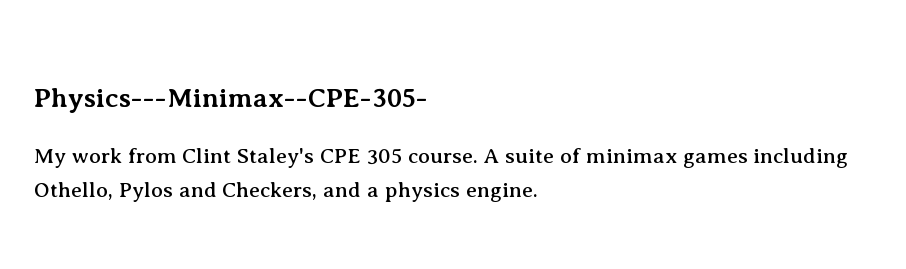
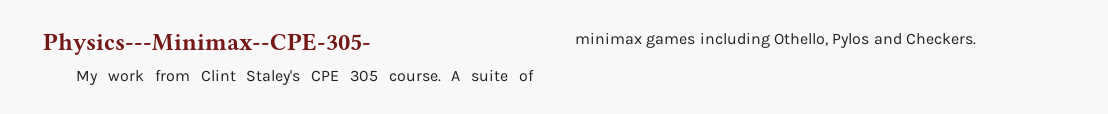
- A suite of minimax games including Othello, Pylos and Checkers, and a physics engine.
+ A suite of minimax games including Othello, Pylos and Checkers.

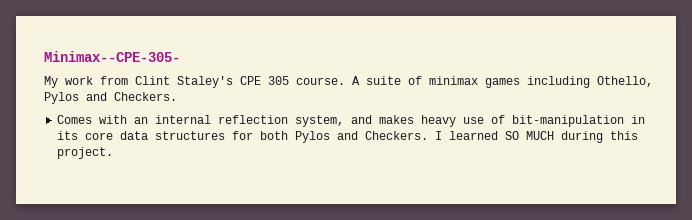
- Physics---Minimax--CPE-305-
+ Minimax--CPE-305-
+ Comes with an internal reflection system, and makes heavy use of bit-manipulation in its core data structures for both Pylos and Checkers. I learned SO MUCH during this project.

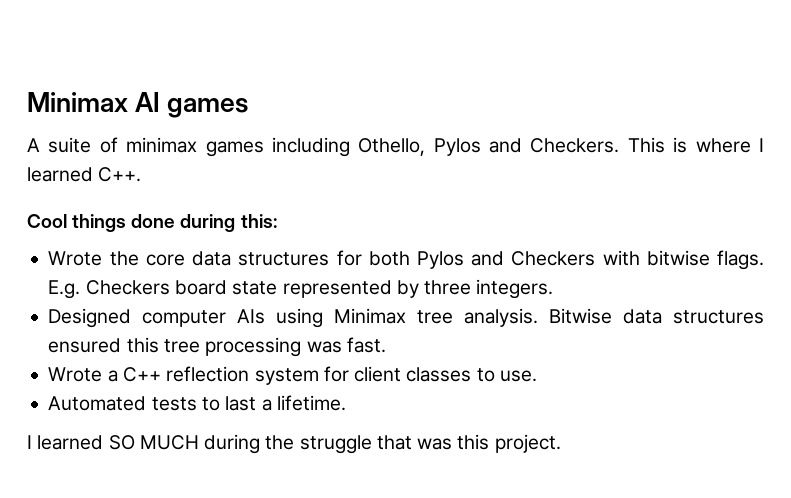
- Minimax--CPE-305-
- My work from Clint Staley's CPE 305 course. A suite of minimax games including Othello, Pylos and Checkers.
- Comes with an internal reflection system, and makes heavy use of bit-manipulation in its core data structures for both Pylos and Checkers. I learned SO MUCH during this project.
+ Minimax AI games
+ A suite of minimax games including Othello, Pylos and Checkers. This is where I learned C++.
+ Cool things done during this:
+ Wrote the core data structures for both Pylos and Checkers with bitwise flags. E.g. Checkers board state represented by three integers.
+ Designed computer AIs using Minimax tree analysis. Bitwise data structures ensured this tree processing was fast.
+ Wrote a C++ reflection system for client classes to use.
+ Automated tests to last a lifetime.
+ I learned SO MUCH during the struggle that was this project.

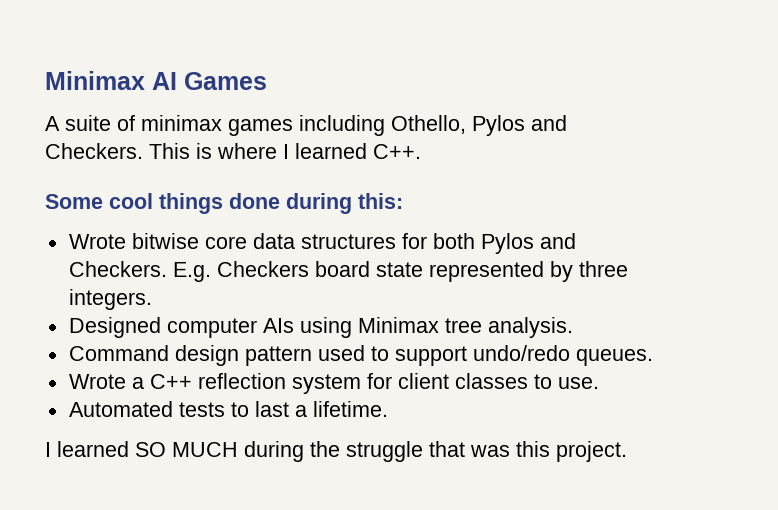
- Minimax AI games
+ Minimax AI Games
- Cool things done during this:
+ Some cool things done during this:
- Wrote the core data structures for both Pylos and Checkers with bitwise flags.
+ Wrote bitwise core data structures for both Pylos and Checkers.
- Designed computer AIs using Minimax tree analysis. Bitwise data structures ensured this tree processing was fast.
+ Designed computer AIs using Minimax tree analysis.
+ Command design pattern used to support undo/redo queues.

